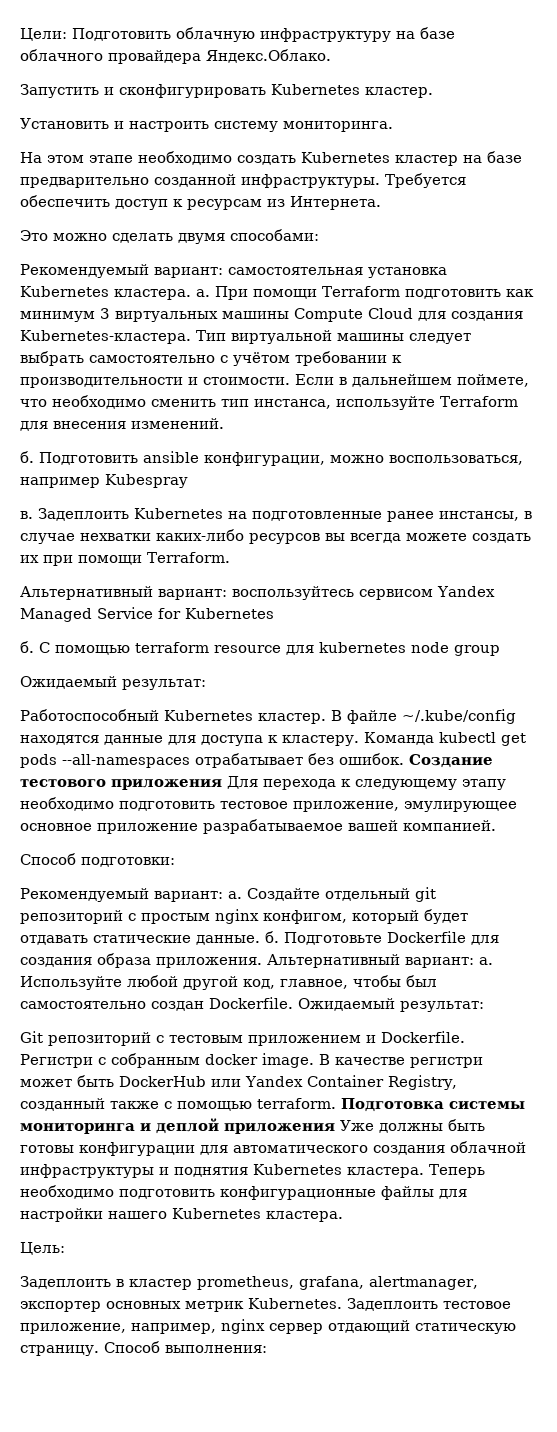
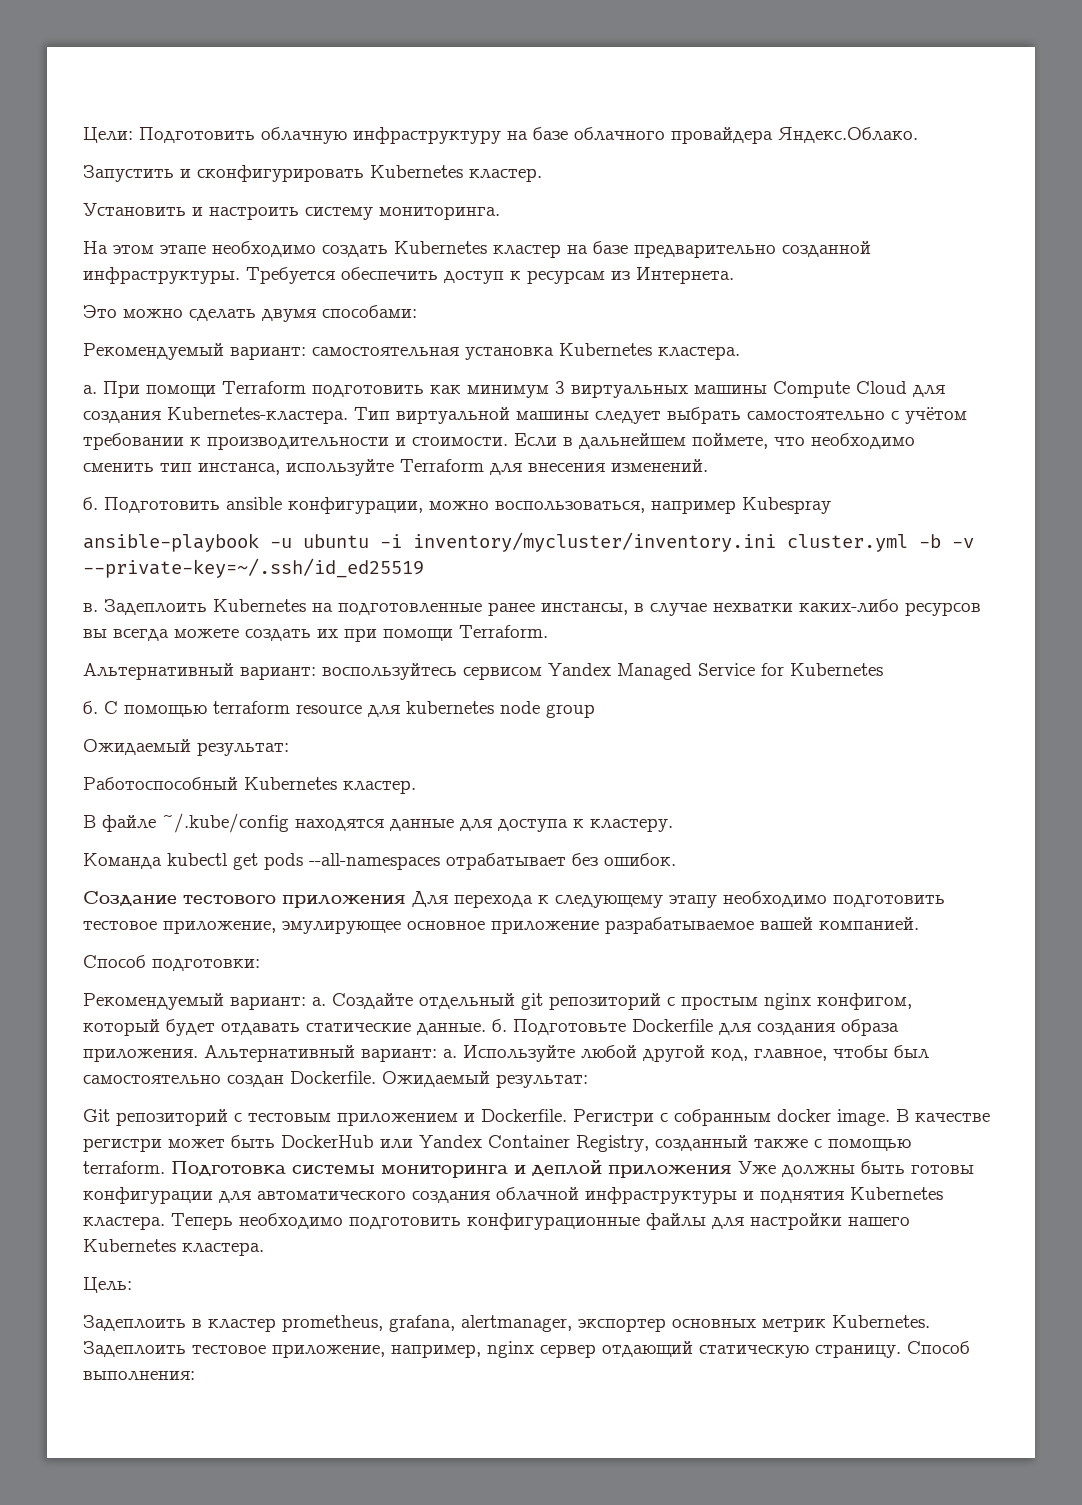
- Рекомендуемый вариант: самостоятельная установка Kubernetes кластера. а.
+ Рекомендуемый вариант: самостоятельная установка Kubernetes кластера.
+ а.
+ ansible-playbook -u ubuntu -i inventory/mycluster/inventory.ini cluster.yml -b -v --private-key=~/.ssh/id_ed25519
- Работоспособный Kubernetes кластер. В файле ~/.kube/config находятся данные для доступа к кластеру. Команда kubectl get pods --all-namespaces отрабатывает без ошибок. Создание тестового приложения Для перехода к следующему этапу необходимо подготовить тестовое приложение, эмулирующее основное приложение разрабатываемое вашей компанией.
+ Работоспособный Kubernetes кластер.
+ В файле ~/.kube/config находятся данные для доступа к кластеру.
+ Команда kubectl get pods --all-namespaces отрабатывает без ошибок.
+ Создание тестового приложения Для перехода к следующему этапу необходимо подготовить тестовое приложение, эмулирующее основное приложение разрабатываемое вашей компанией.

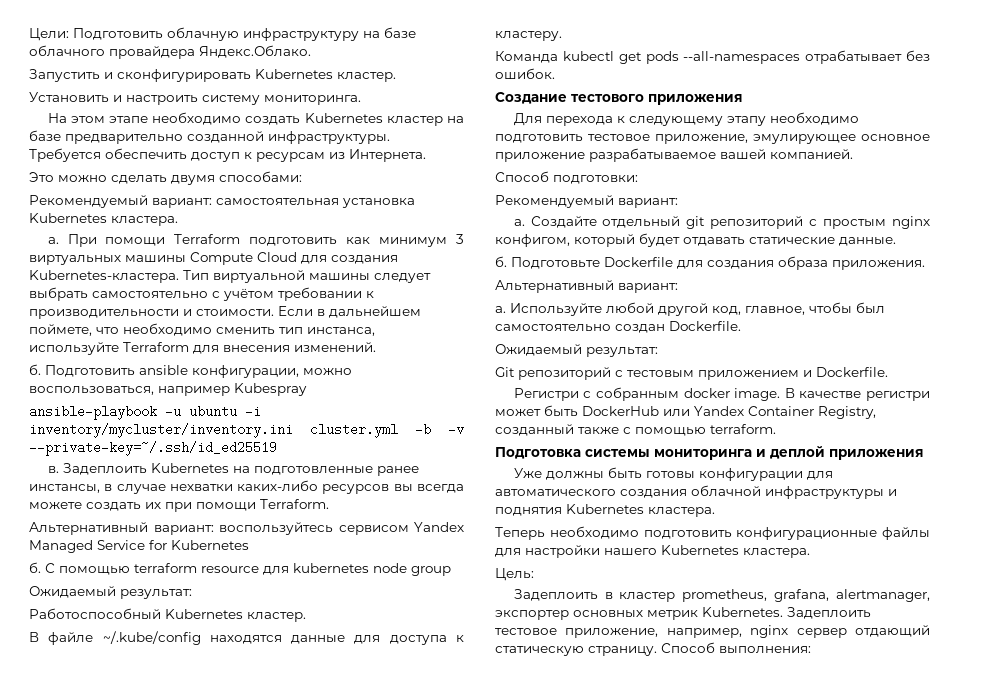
- Создание тестового приложения Для перехода к следующему этапу необходимо подготовить тестовое приложение, эмулирующее основное приложение разрабатываемое вашей компанией.
+ Создание тестового приложения
+ Для перехода к следующему этапу необходимо подготовить тестовое приложение, эмулирующее основное приложение разрабатываемое вашей компанией.
  Способ подготовки:
- Рекомендуемый вариант: а.
+ Рекомендуемый вариант:
+ а.
- Создайте отдельный git репозиторий с простым nginx конфигом, который будет отдавать статические данные. б.
+ Создайте отдельный git репозиторий с простым nginx конфигом, который будет отдавать статические данные.
+ б.
- Подготовьте Dockerfile для создания образа приложения. Альтернативный вариант: а.
+ Подготовьте Dockerfile для создания образа приложения.
+ Альтернативный вариант:
+ а.
- Используйте любой другой код, главное, чтобы был самостоятельно создан Dockerfile. Ожидаемый результат:
+ Используйте любой другой код, главное, чтобы был самостоятельно создан Dockerfile.
+ Ожидаемый результат:
- Git репозиторий с тестовым приложением и Dockerfile. Регистри с собранным docker image.
+ Git репозиторий с тестовым приложением и Dockerfile.
+ Регистри с собранным docker image.
- В качестве регистри может быть DockerHub или Yandex Container Registry, созданный также с помощью terraform. Подготовка cистемы мониторинга и деплой приложения Уже должны быть готовы конфигурации для автоматического создания облачной инфраструктуры и поднятия Kubernetes кластера. Теперь необходимо подготовить конфигурационные файлы для настройки нашего Kubernetes кластера.
+ В качестве регистри может быть DockerHub или Yandex Container Registry, созданный также с помощью terraform.
+ Подготовка cистемы мониторинга и деплой приложения
+ Уже должны быть готовы конфигурации для автоматического создания облачной инфраструктуры и поднятия Kubernetes кластера.
+ Теперь необходимо подготовить конфигурационные файлы для настройки нашего Kubernetes кластера.

